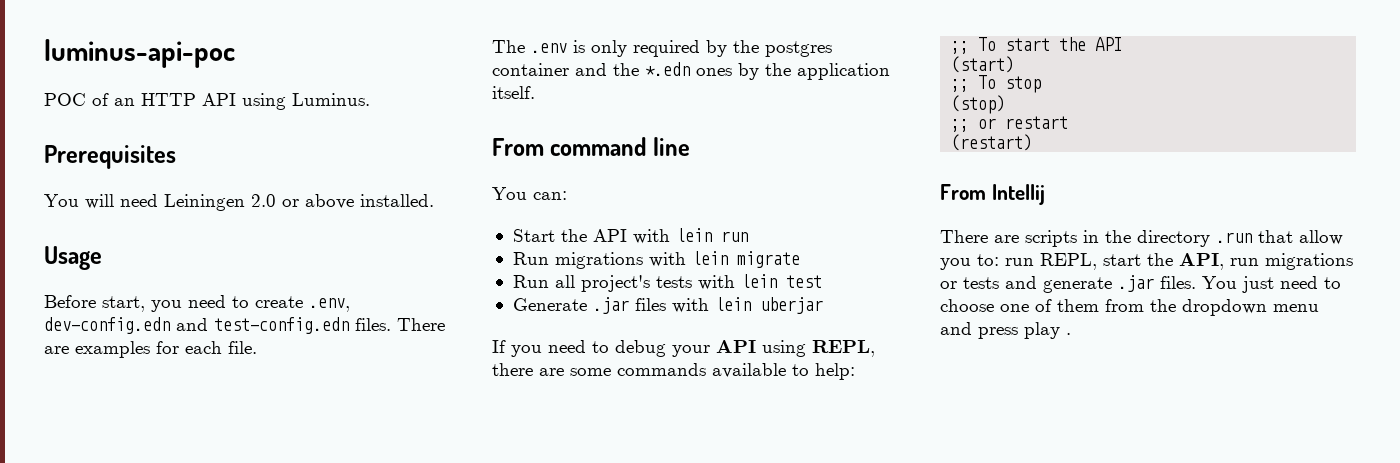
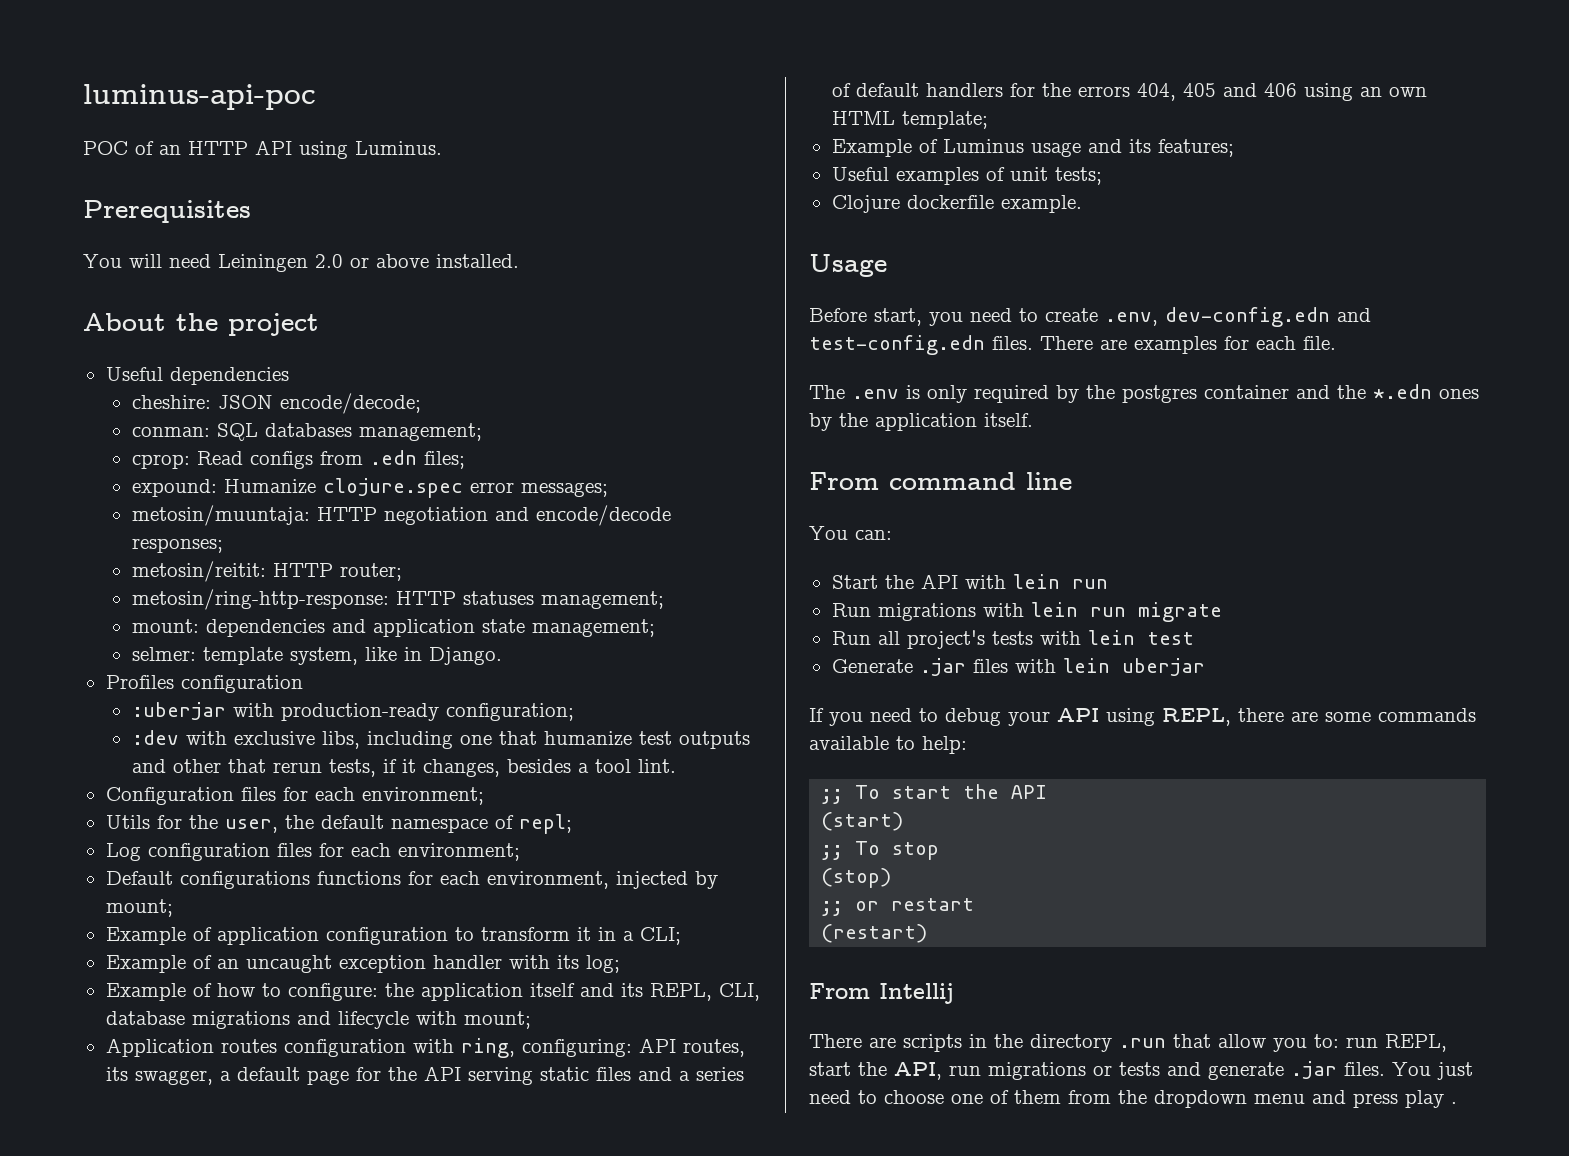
+ About the project
+ Useful dependencies
+ cheshire: JSON encode/decode;
+ conman: SQL databases management;
+ cprop: Read configs from .edn files;
+ expound: Humanize clojure.spec error messages;
+ metosin/muuntaja: HTTP negotiation and encode/decode responses;
+ metosin/reitit: HTTP router;
+ metosin/ring-http-response: HTTP statuses management;
+ mount: dependencies and application state management;
+ selmer: template system, like in Django.
+ Profiles configuration
+ :uberjar with production-ready configuration;
+ :dev with exclusive libs, including one that humanize test outputs and other that rerun tests, if it changes, besides a tool lint.
+ Configuration files for each environment;
+ Utils for the user, the default namespace of repl;
+ Log configuration files for each environment;
+ Default configurations functions for each environment, injected by mount;
+ Example of application configuration to transform it in a CLI;
+ Example of an uncaught exception handler with its log;
+ Example of how to configure: the application itself and its REPL, CLI, database migrations and lifecycle with mount;
+ Application routes configuration with ring, configuring: API routes, its swagger, a default page for the API serving static files and a series of default handlers for the errors 404, 405 and 406 using an own HTML template;
+ Example of Luminus usage and its features;
+ Useful examples of unit tests;
+ Clojure dockerfile example.
- Run migrations with lein migrate
+ Run migrations with lein run migrate

